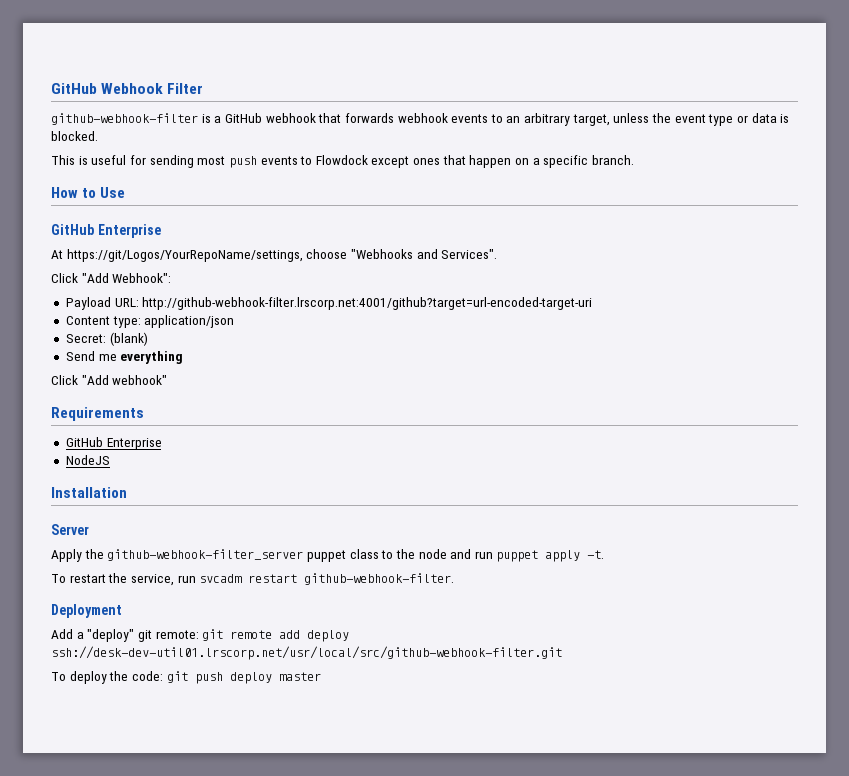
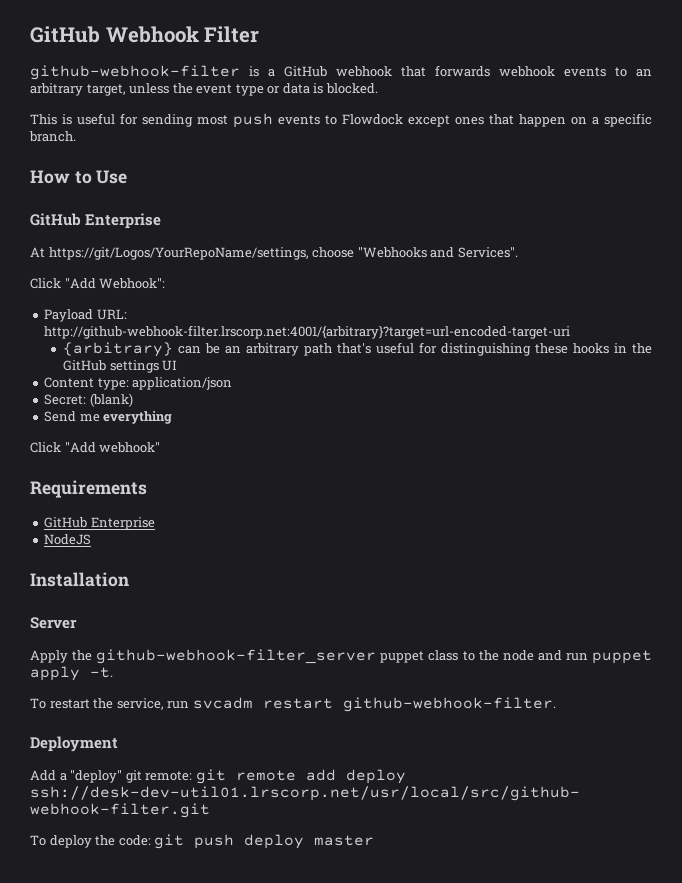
- Payload URL: http://github-webhook-filter.lrscorp.net:4001/github?target=url-encoded-target-uri
+ Payload URL: http://github-webhook-filter.lrscorp.net:4001/{arbitrary}?target=url-encoded-target-uri
+ {arbitrary} can be an arbitrary path that's useful for distinguishing these hooks in the GitHub settings UI

